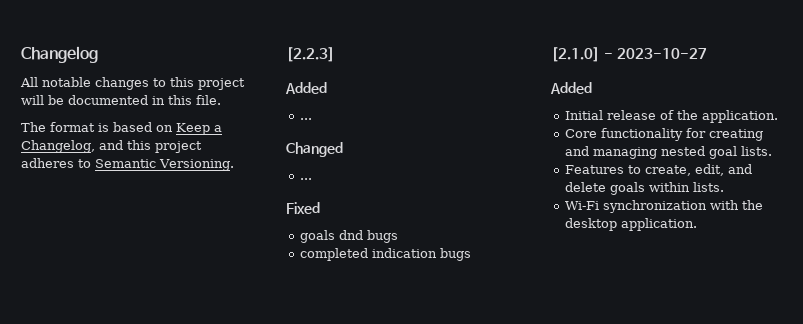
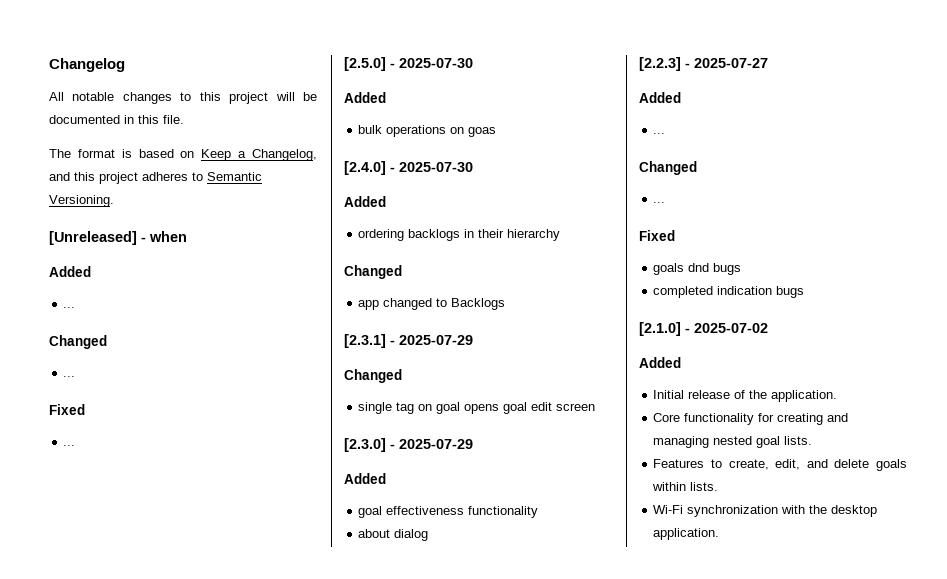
+ [Unreleased] - when
+ Added
+ ...
+ Changed
+ ...
+ Fixed
+ ...
+ [2.5.0] - 2025-07-30
+ Added
+ bulk operations on goas
+ [2.4.0] - 2025-07-30
+ Added
+ ordering backlogs in their hierarchy
+ Changed
+ app changed to Backlogs
+ [2.3.1] - 2025-07-29
+ Changed
+ single tag on goal opens goal edit screen
+ [2.3.0] - 2025-07-29
+ Added
+ goal effectiveness functionality
+ about dialog
- [2.2.3]
+ [2.2.3] - 2025-07-27
- [2.1.0] - 2023-10-27
+ [2.1.0] - 2025-07-02

